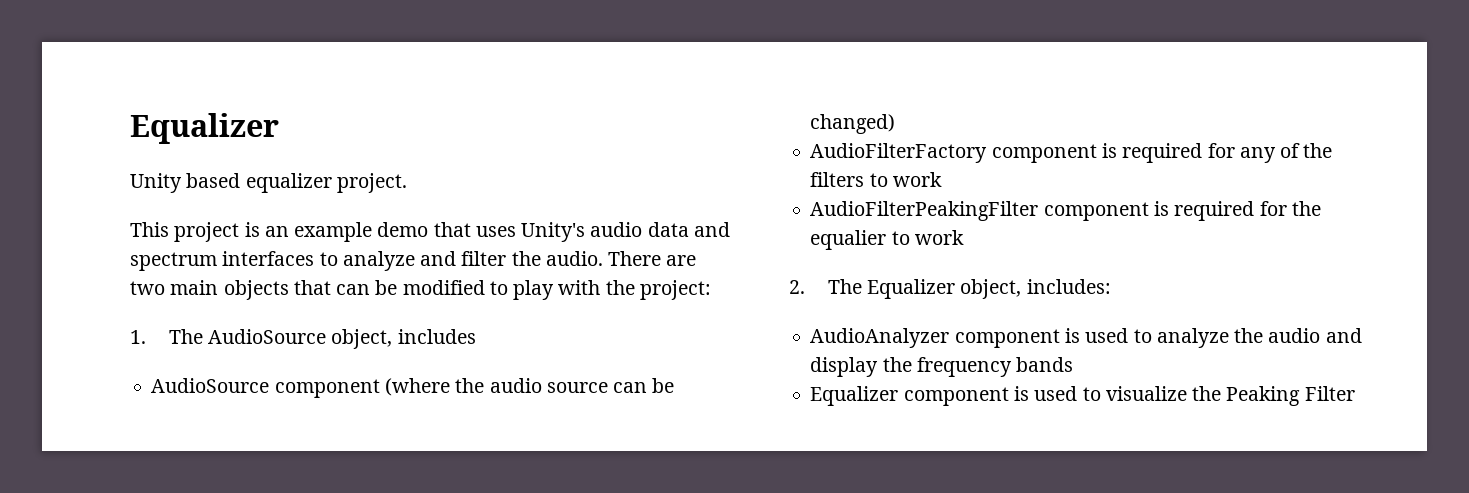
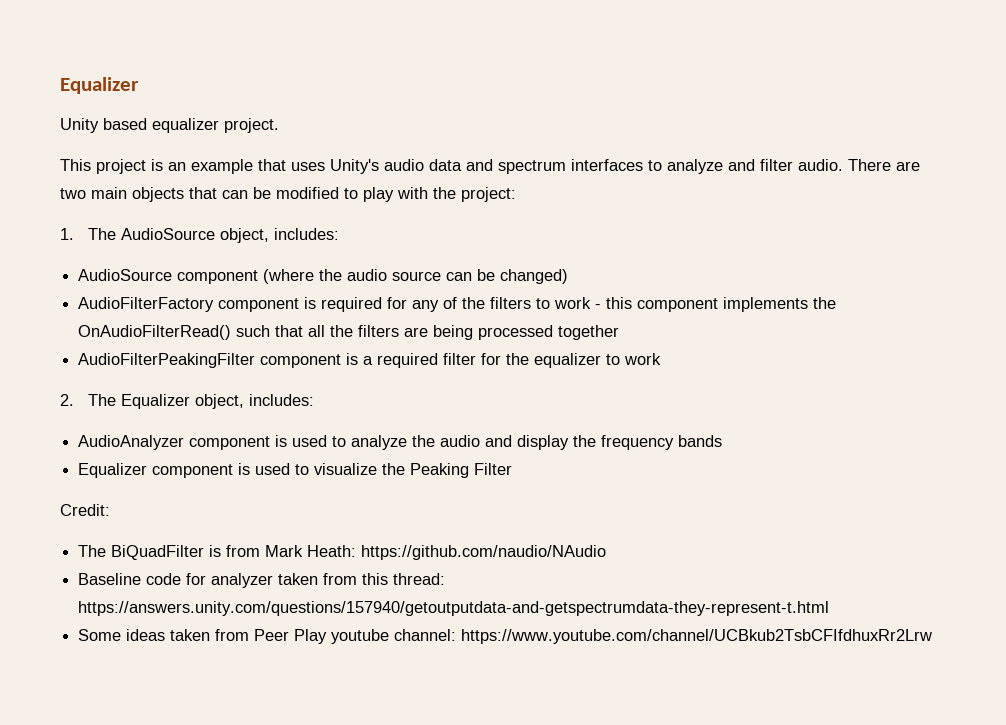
- This project is an example demo that uses Unity's audio data and spectrum interfaces to analyze and filter the audio.
+ This project is an example that uses Unity's audio data and spectrum interfaces to analyze and filter audio.
- 1. The AudioSource object, includes
+ 1. The AudioSource object, includes:
- AudioFilterFactory component is required for any of the filters to work
+ AudioFilterFactory component is required for any of the filters to work - this component implements the OnAudioFilterRead() such that all the filters are being processed together
- AudioFilterPeakingFilter component is required for the equalier to work
+ AudioFilterPeakingFilter component is a required filter for the equalizer to work
+ Credit:
+ The BiQuadFilter is from Mark Heath: https://github.com/naudio/NAudio
+ Baseline code for analyzer taken from this thread: https://answers.unity.com/questions/157940/getoutputdata-and-getspectrumdata-they-represent-t.html
+ Some ideas taken from Peer Play youtube channel: https://www.youtube.com/channel/UCBkub2TsbCFIfdhuxRr2Lrw

